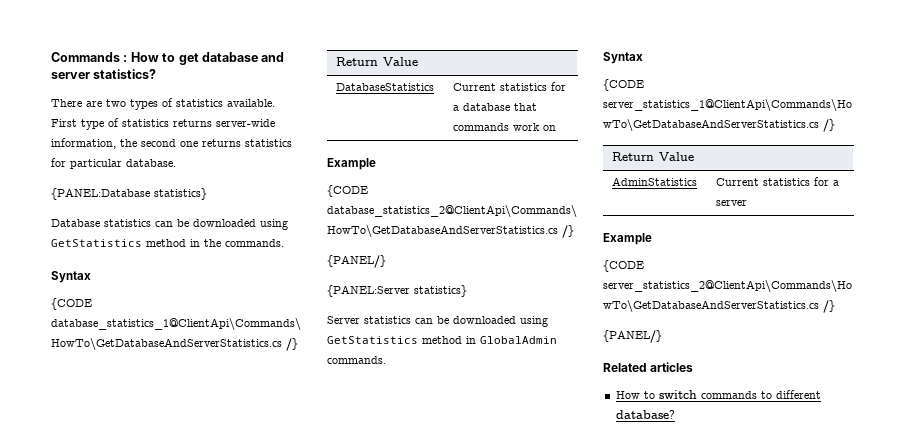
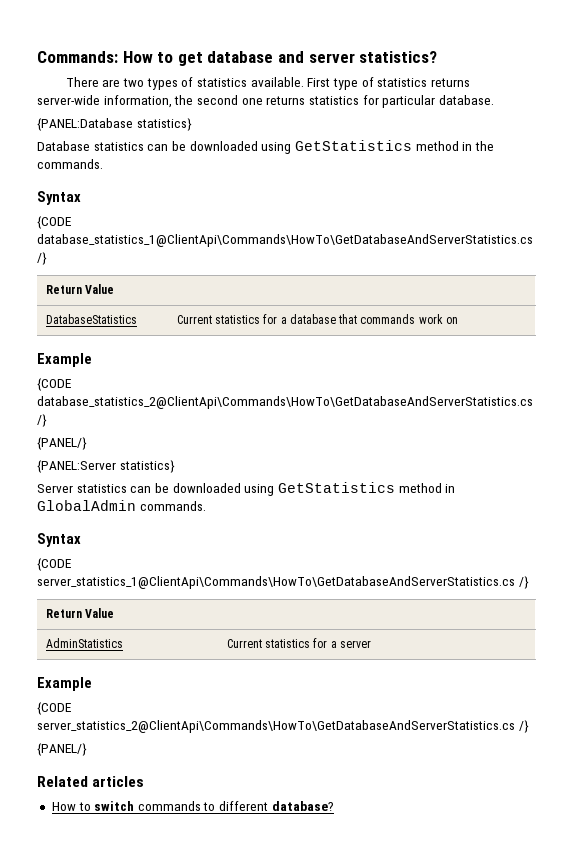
- Commands : How to get database and server statistics?
+ Commands: How to get database and server statistics?

